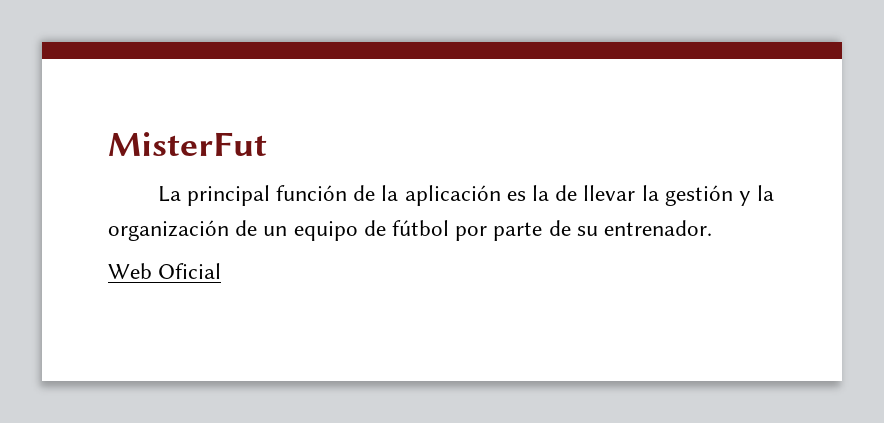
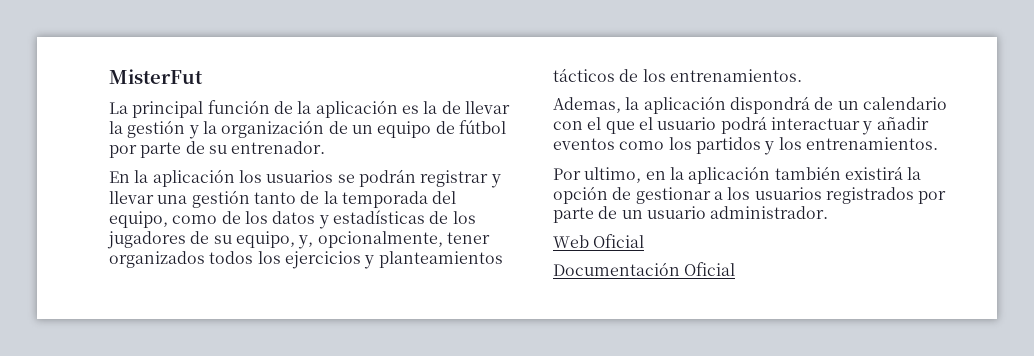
+ En la aplicación los usuarios se podrán registrar y llevar una gestión tanto de la temporada del equipo, como de los datos y estadísticas de los jugadores de su equipo, y, opcionalmente, tener organizados todos los ejercicios y planteamientos tácticos de los entrenamientos.
+ Ademas, la aplicación dispondrá de un calendario con el que el usuario podrá interactuar y añadir eventos como los partidos y los entrenamientos.
+ Por ultimo, en la aplicación también existirá la opción de gestionar a los usuarios registrados por parte de un usuario administrador.
+ Documentación Oficial

